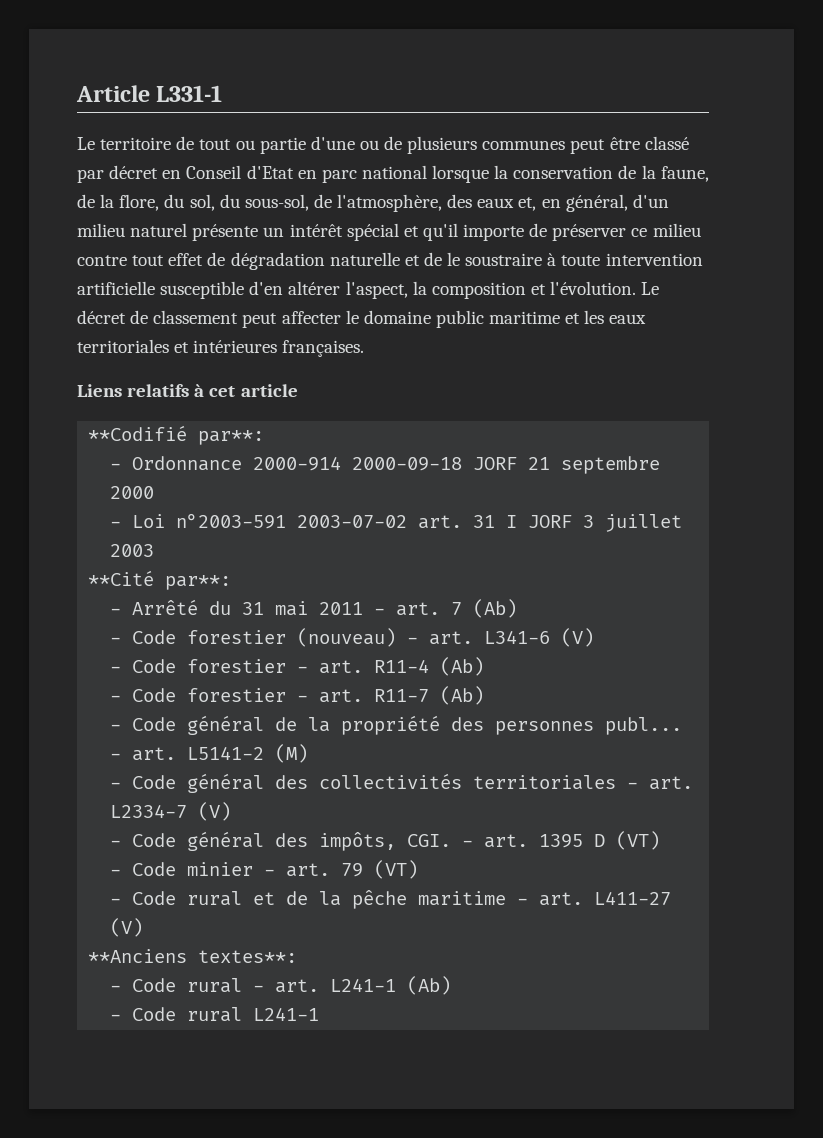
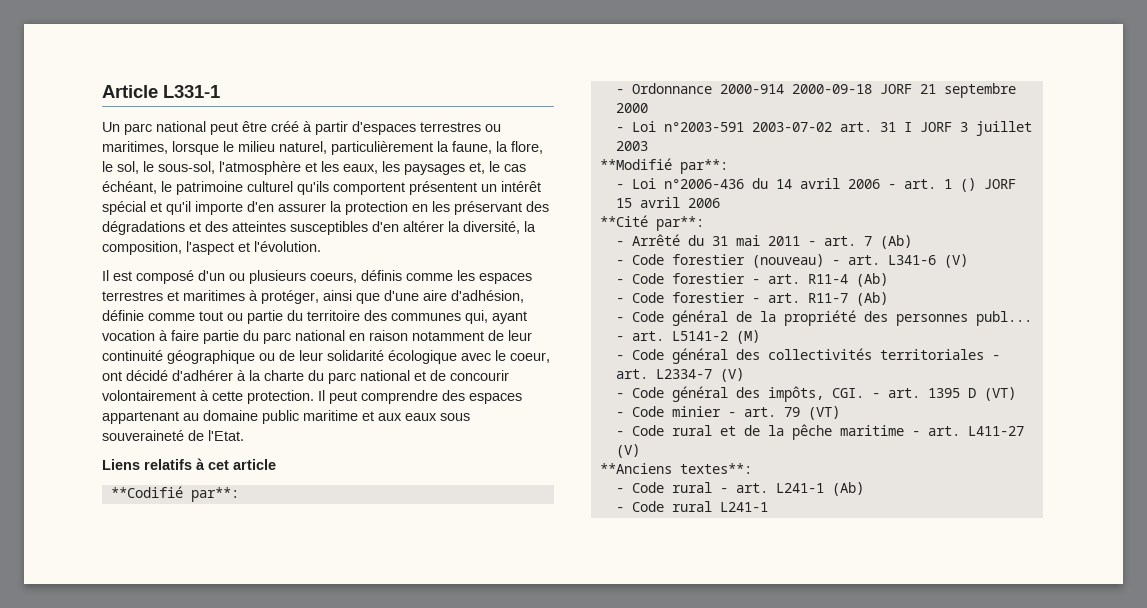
- Le territoire de tout ou partie d'une ou de plusieurs communes peut être classé par décret en Conseil d'Etat en parc national lorsque la conservation de la faune, de la flore, du sol, du sous-sol, de l'atmosphère, des eaux et, en général, d'un milieu naturel présente un intérêt spécial et qu'il importe de préserver ce milieu contre tout effet de dégradation naturelle et de le soustraire à toute intervention artificielle susceptible d'en altérer l'aspect, la composition et l'évolution. Le décret de classement peut affecter le domaine public maritime et les eaux territoriales et intérieures françaises.
+ Un parc national peut être créé à partir d'espaces terrestres ou maritimes, lorsque le milieu naturel, particulièrement la faune, la flore, le sol, le sous-sol, l'atmosphère et les eaux, les paysages et, le cas échéant, le patrimoine culturel qu'ils comportent présentent un intérêt spécial et qu'il importe d'en assurer la protection en les préservant des dégradations et des atteintes susceptibles d'en altérer la diversité, la composition, l'aspect et l'évolution.
+ Il est composé d'un ou plusieurs coeurs, définis comme les espaces terrestres et maritimes à protéger, ainsi que d'une aire d'adhésion, définie comme tout ou partie du territoire des communes qui, ayant vocation à faire partie du parc national en raison notamment de leur continuité géographique ou de leur solidarité écologique avec le coeur, ont décidé d'adhérer à la charte du parc national et de concourir volontairement à cette protection. Il peut comprendre des espaces appartenant au domaine public maritime et aux eaux sous souveraineté de l'Etat.
+ **Modifié par**:
+ - Loi n°2006-436 du 14 avril 2006 - art. 1 () JORF 15 avril 2006

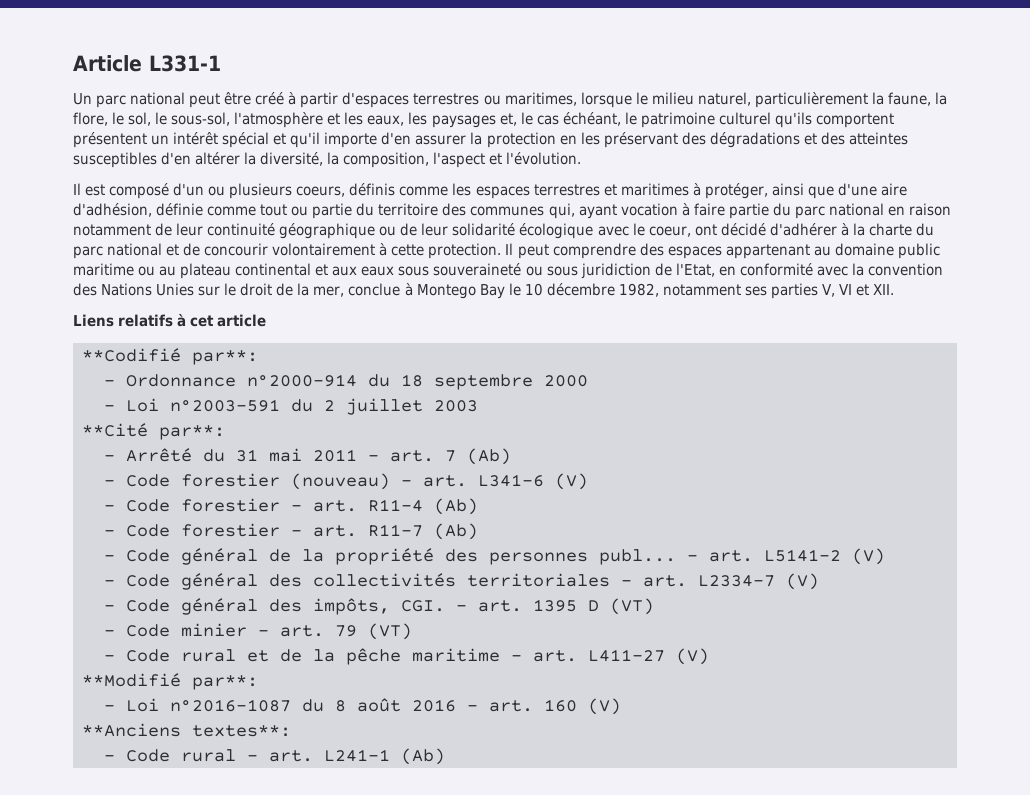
- Il peut comprendre des espaces appartenant au domaine public maritime et aux eaux sous souveraineté de l'Etat.
+ Il peut comprendre des espaces appartenant au domaine public maritime ou au plateau continental et aux eaux sous souveraineté ou sous juridiction de l'Etat, en conformité avec la convention des Nations Unies sur le droit de la mer, conclue à Montego Bay le 10 décembre 1982, notamment ses parties V, VI et XII.
- - Ordonnance 2000-914 2000-09-18 JORF 21 septembre 2000
+ - Ordonnance n°2000-914 du 18 septembre 2000
- - Loi n°2003-591 2003-07-02 art. 31 I JORF 3 juillet 2003
- **Modifié par**:
- - Loi n°2006-436 du 14 avril 2006 - art. 1 () JORF 15 avril 2006
+ - Loi n°2003-591 du 2 juillet 2003
- - art. L5141-2 (M)
+ - art. L5141-2 (V)
+ **Modifié par**:
+ - Loi n°2016-1087 du 8 août 2016 - art. 160 (V)
- - Code rural L241-1

